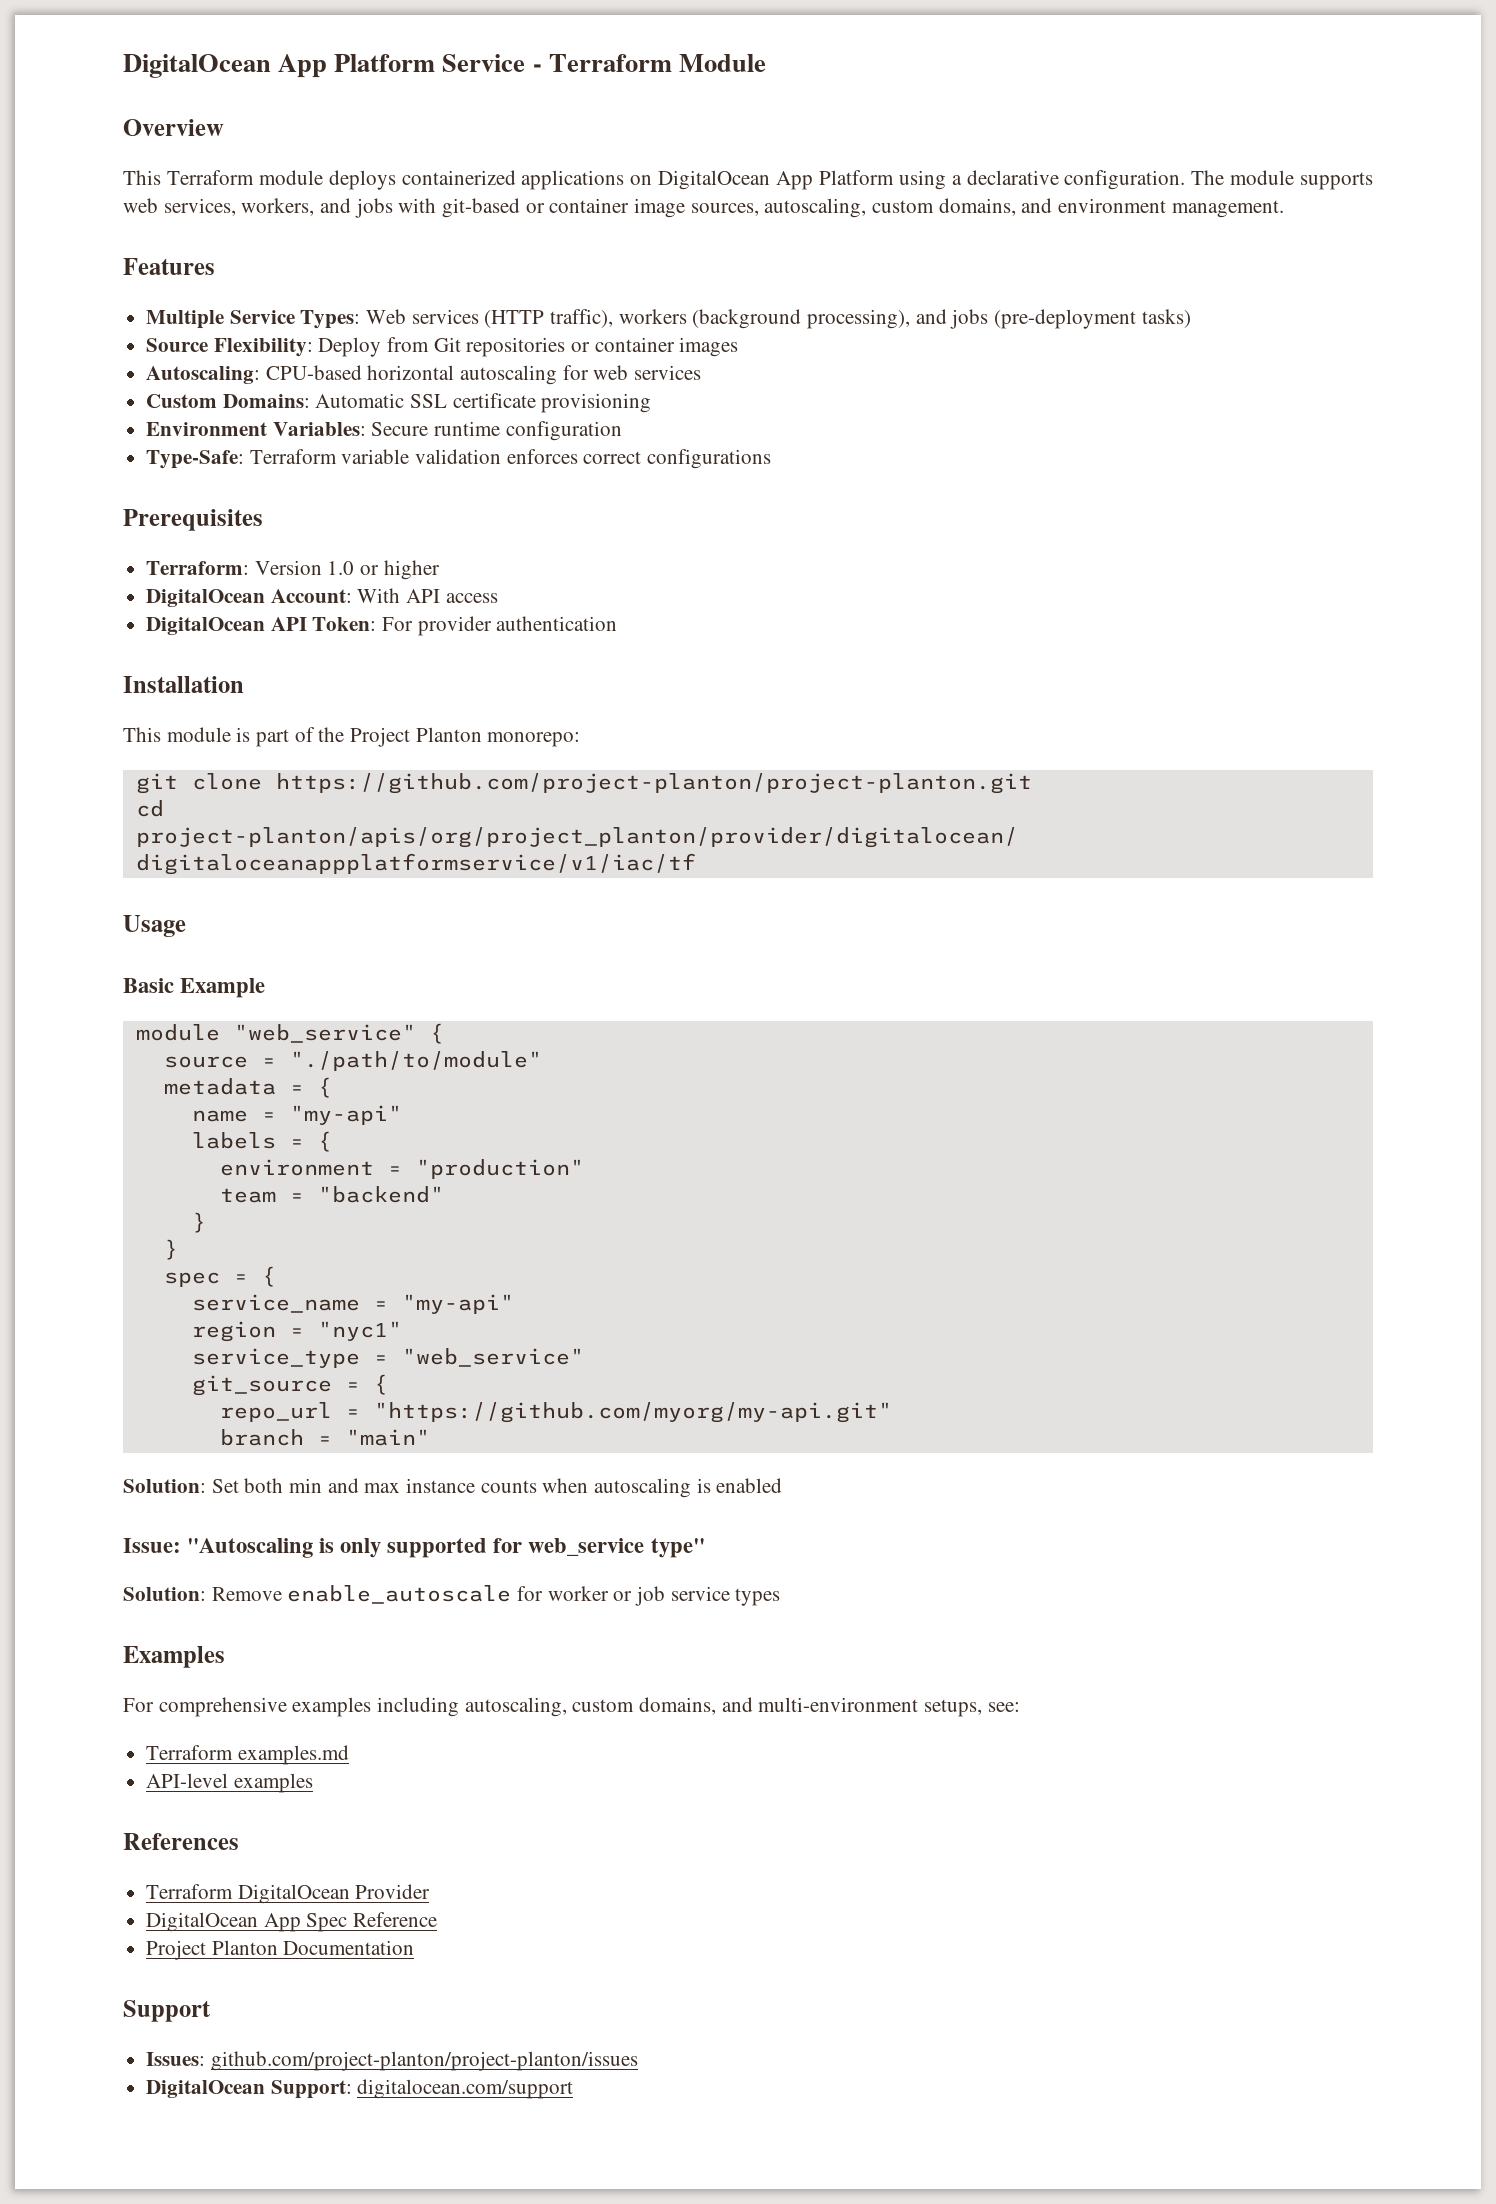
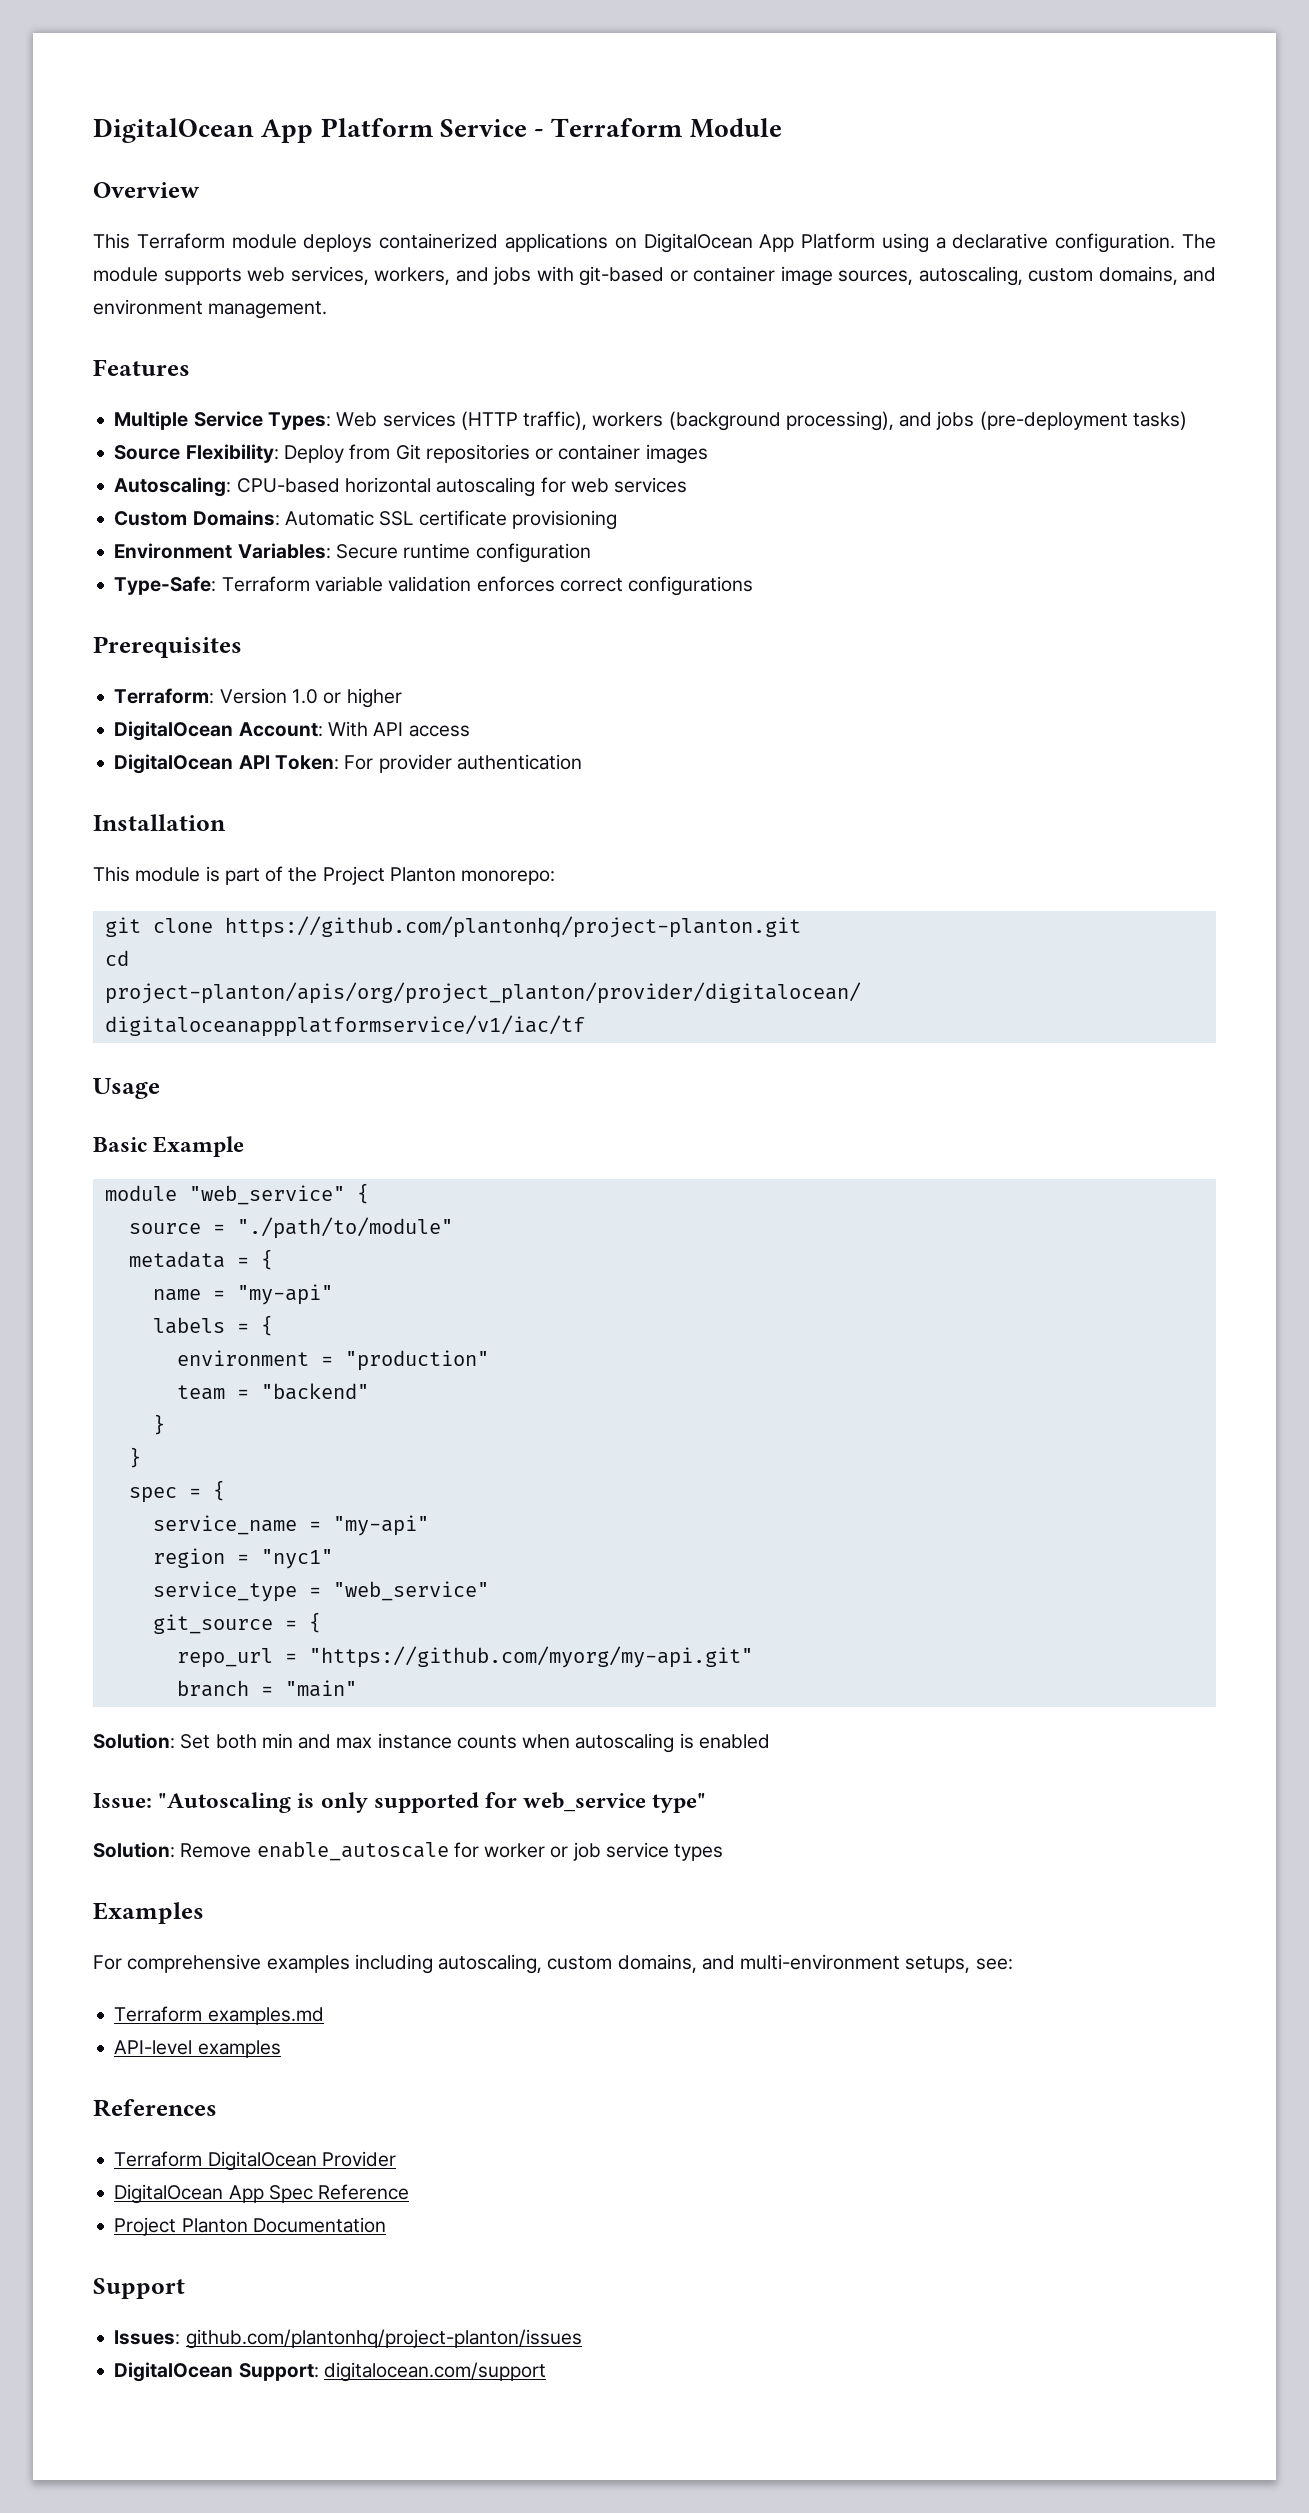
- git clone https://github.com/project-planton/project-planton.git
+ git clone https://github.com/plantonhq/project-planton.git
- Issues: github.com/project-planton/project-planton/issues
+ Issues: github.com/plantonhq/project-planton/issues

